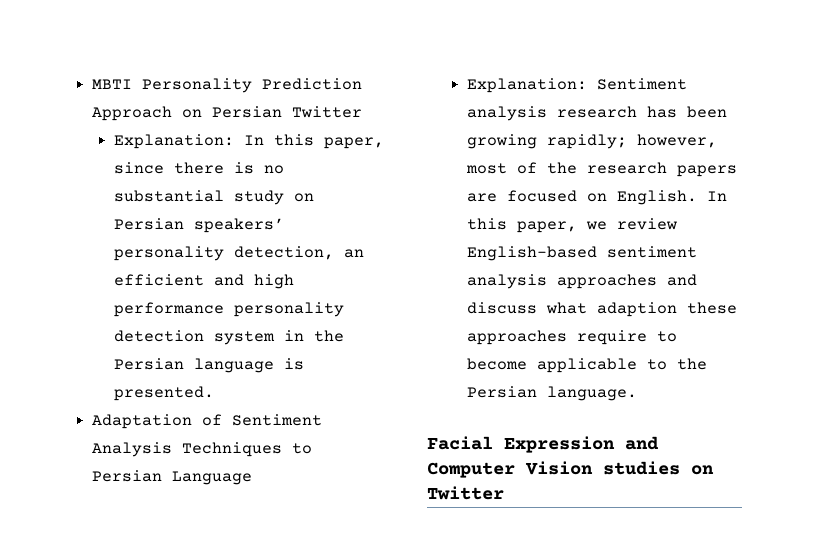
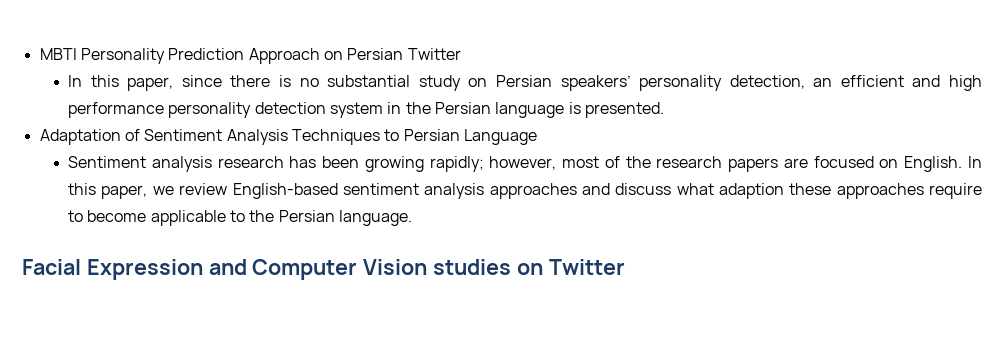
- Explanation: In this paper, since there is no substantial study on Persian speakers’ personality detection, an efficient and high performance personality detection system in the Persian language is presented.
+ In this paper, since there is no substantial study on Persian speakers’ personality detection, an efficient and high performance personality detection system in the Persian language is presented.
- Explanation: Sentiment analysis research has been growing rapidly; however, most of the research papers are focused on English.
+ Sentiment analysis research has been growing rapidly; however, most of the research papers are focused on English.

